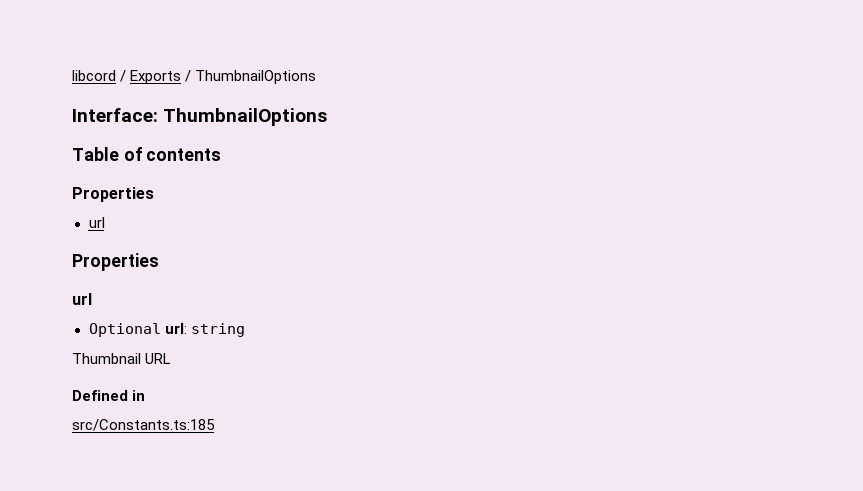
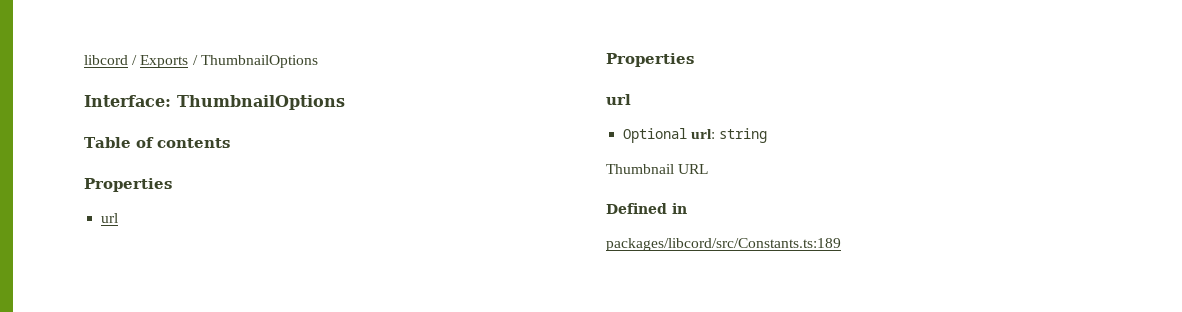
- src/Constants.ts:185
+ packages/libcord/src/Constants.ts:189

